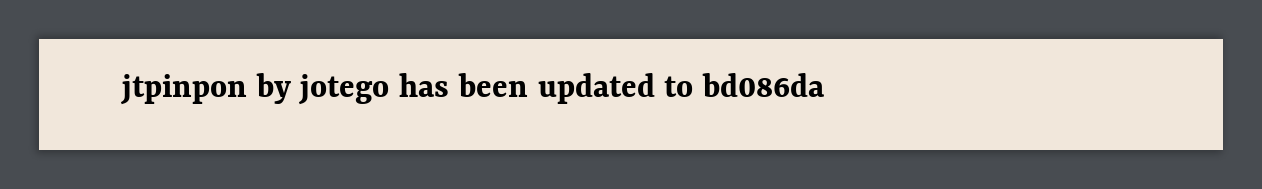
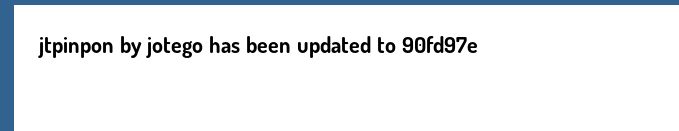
- jtpinpon by jotego has been updated to bd086da
+ jtpinpon by jotego has been updated to 90fd97e

